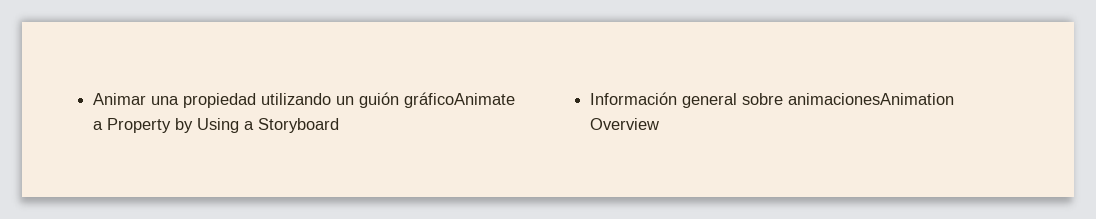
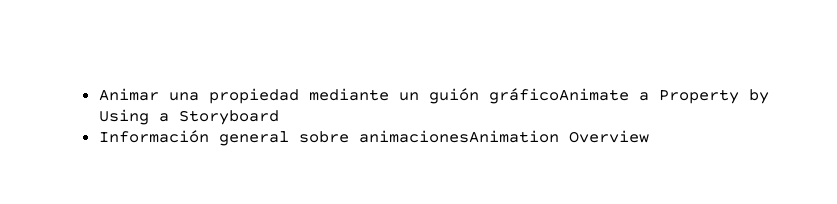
- Animar una propiedad utilizando un guión gráficoAnimate a Property by Using a Storyboard
+ Animar una propiedad mediante un guión gráficoAnimate a Property by Using a Storyboard

